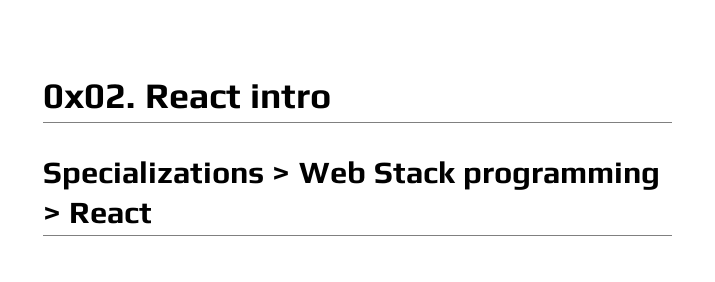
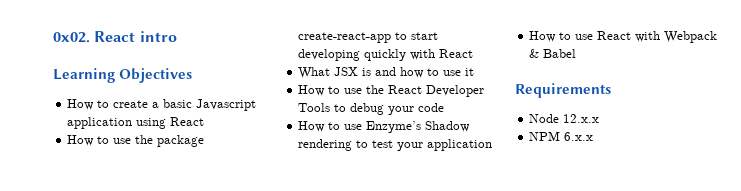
- Specializations > Web Stack programming > React
+ Learning Objectives
+ How to create a basic Javascript application using React
+ How to use the package create-react-app to start developing quickly with React
+ What JSX is and how to use it
+ How to use the React Developer Tools to debug your code
+ How to use Enzyme’s Shadow rendering to test your application
+ How to use React with Webpack & Babel
+ Requirements
+ Node 12.x.x
+ NPM 6.x.x

